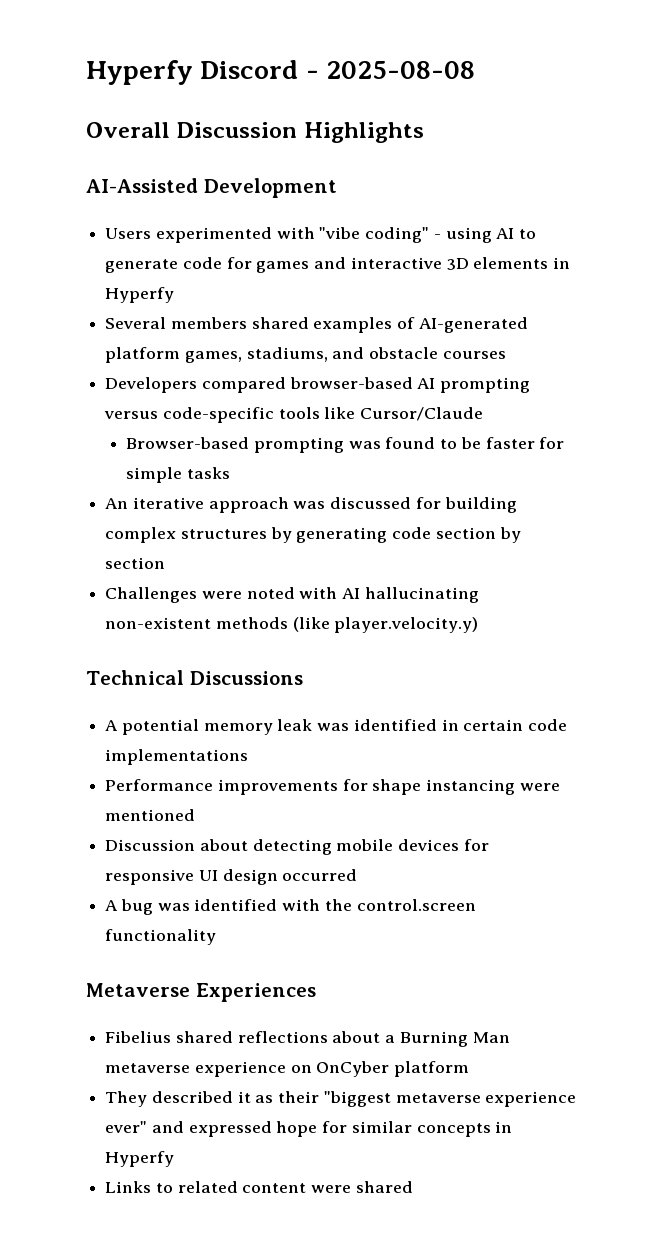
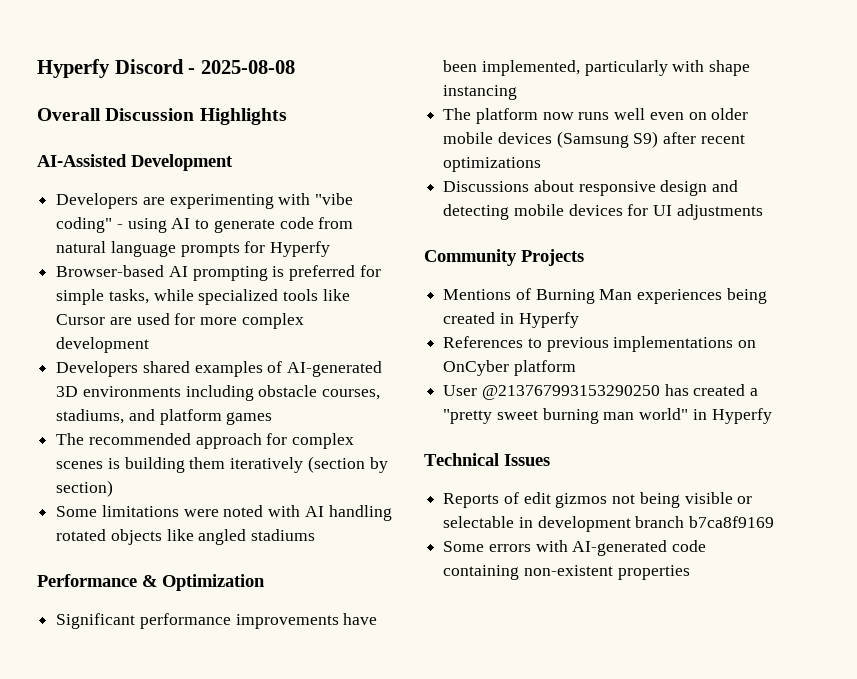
- Users experimented with "vibe coding" - using AI to generate code for games and interactive 3D elements in Hyperfy
- Several members shared examples of AI-generated platform games, stadiums, and obstacle courses
- Developers compared browser-based AI prompting versus code-specific tools like Cursor/Claude
- Browser-based prompting was found to be faster for simple tasks
- An iterative approach was discussed for building complex structures by generating code section by section
- Challenges were noted with AI hallucinating non-existent methods (like player.velocity.y)
- Technical Discussions
- A potential memory leak was identified in certain code implementations
- Performance improvements for shape instancing were mentioned
- Discussion about detecting mobile devices for responsive UI design occurred
- A bug was identified with the control.screen functionality
- Metaverse Experiences
- Fibelius shared reflections about a Burning Man metaverse experience on OnCyber platform
- They described it as their "biggest metaverse experience ever" and expressed hope for similar concepts in Hyperfy
- Links to related content were shared
+ Developers are experimenting with "vibe coding" - using AI to generate code from natural language prompts for Hyperfy
+ Browser-based AI prompting is preferred for simple tasks, while specialized tools like Cursor are used for more complex development
+ Developers shared examples of AI-generated 3D environments including obstacle courses, stadiums, and platform games
+ The recommended approach for complex scenes is building them iteratively (section by section)
+ Some limitations were noted with AI handling rotated objects like angled stadiums
+ Performance & Optimization
+ Significant performance improvements have been implemented, particularly with shape instancing
+ The platform now runs well even on older mobile devices (Samsung S9) after recent optimizations
+ Discussions about responsive design and detecting mobile devices for UI adjustments
+ Community Projects
+ Mentions of Burning Man experiences being created in Hyperfy
+ References to previous implementations on OnCyber platform
+ User @213767993153290250 has created a "pretty sweet burning man world" in Hyperfy
+ Technical Issues
+ Reports of edit gizmos not being visible or selectable in development branch b7ca8f9169
+ Some errors with AI-generated code containing non-existent properties

